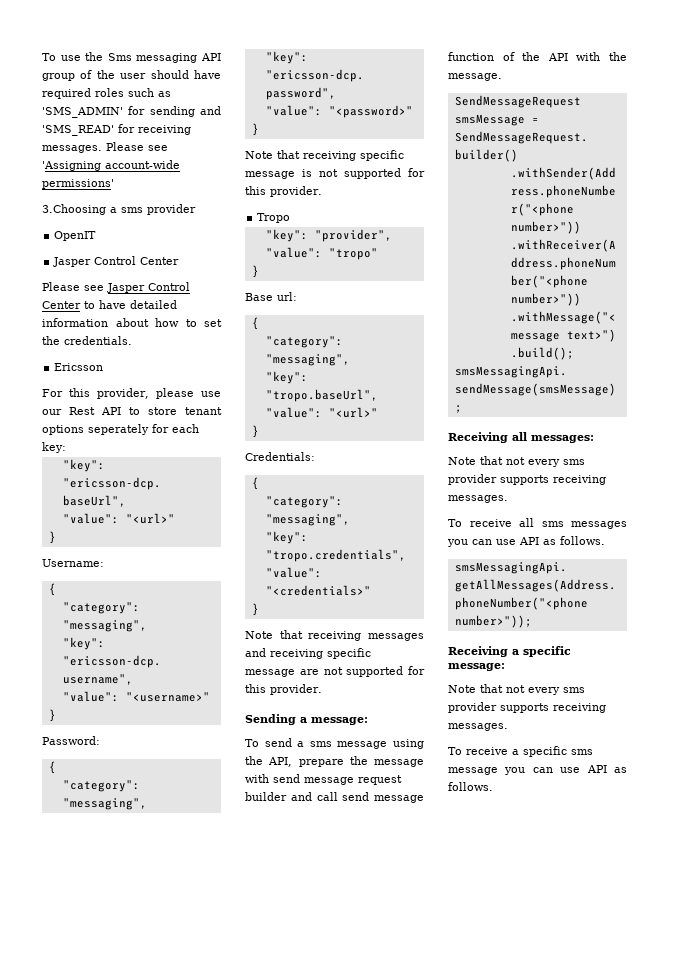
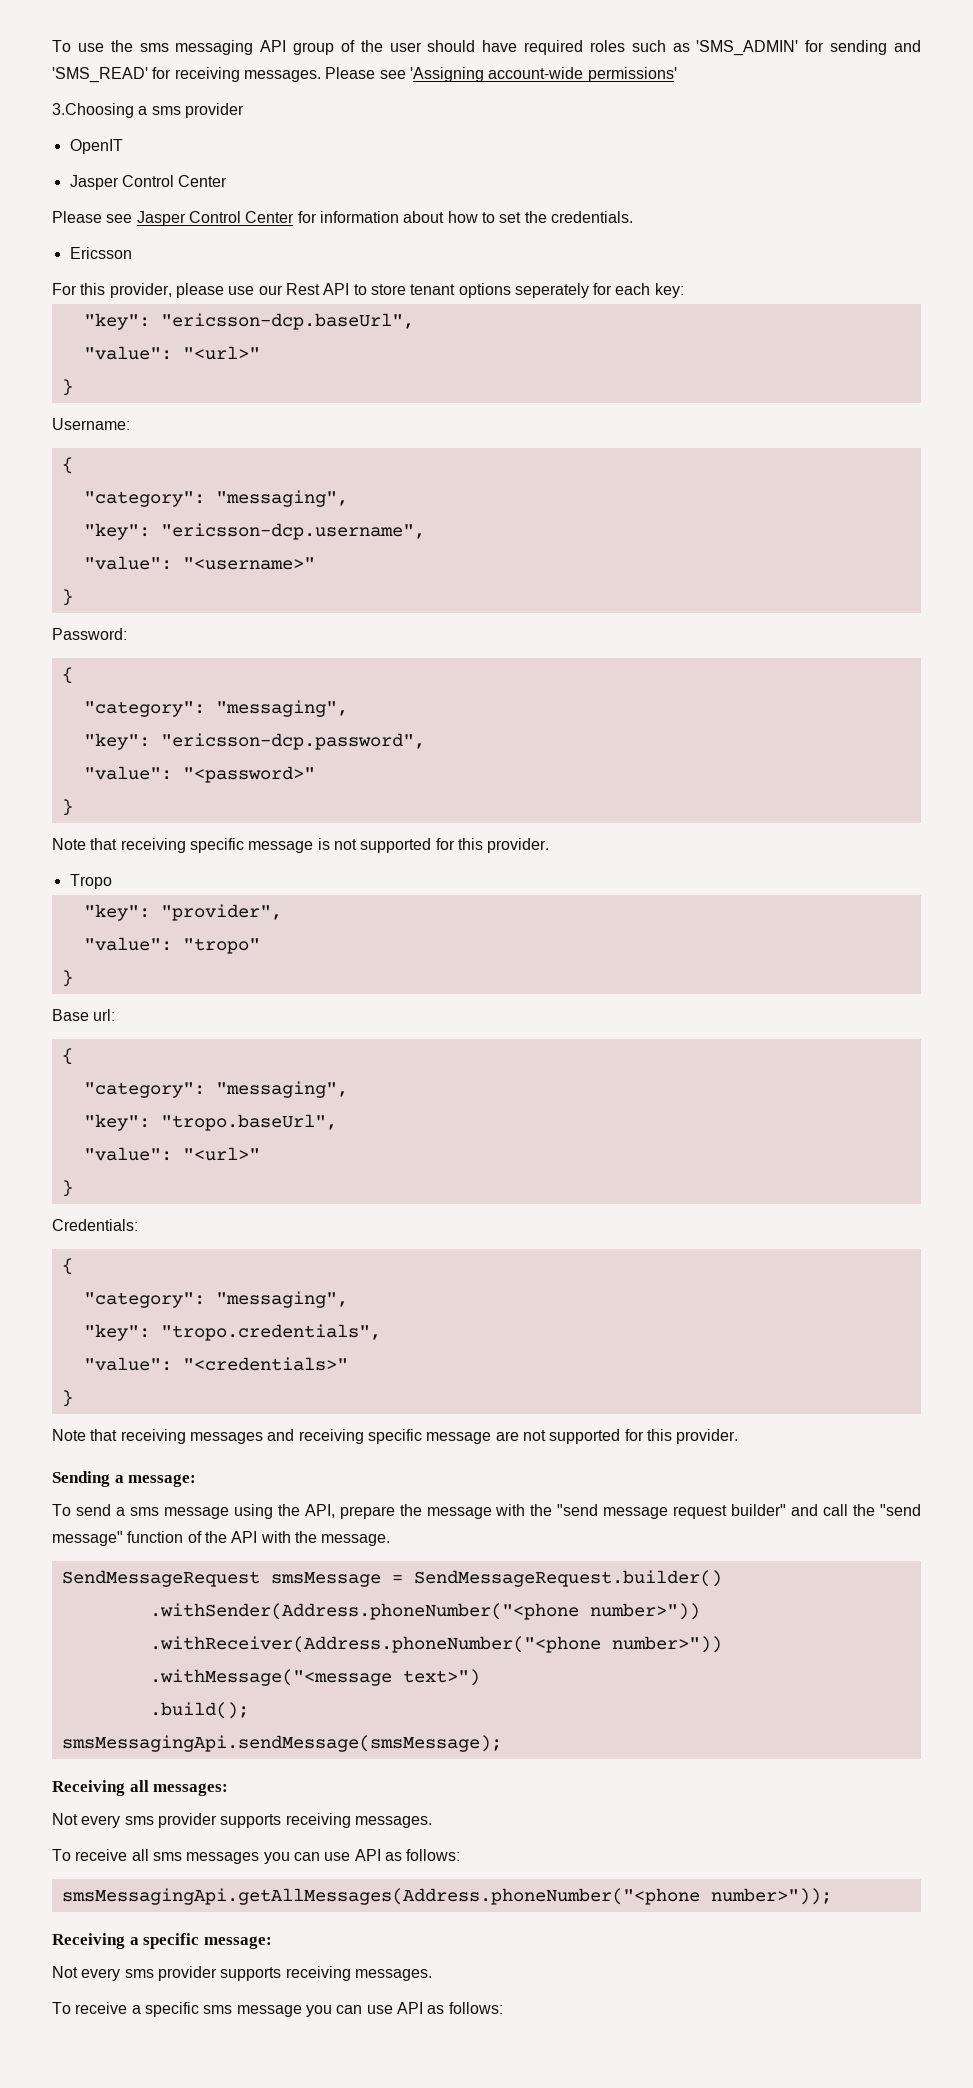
- To use the Sms messaging API group of the user should have required roles such as 'SMS_ADMIN' for sending and 'SMS_READ' for receiving messages.
+ To use the sms messaging API group of the user should have required roles such as 'SMS_ADMIN' for sending and 'SMS_READ' for receiving messages.
- Please see Jasper Control Center to have detailed information about how to set the credentials.
+ Please see Jasper Control Center for information about how to set the credentials.
- To send a sms message using the API, prepare the message with send message request builder and call send message function of the API with the message.
+ To send a sms message using the API, prepare the message with the "send message request builder" and call the "send message" function of the API with the message.
  Receiving all messages:
- Note that not every sms provider supports receiving messages.
+ Not every sms provider supports receiving messages.
- To receive all sms messages you can use API as follows.
+ To receive all sms messages you can use API as follows:
  Receiving a specific message:
- Note that not every sms provider supports receiving messages.
+ Not every sms provider supports receiving messages.
- To receive a specific sms message you can use API as follows.
+ To receive a specific sms message you can use API as follows:

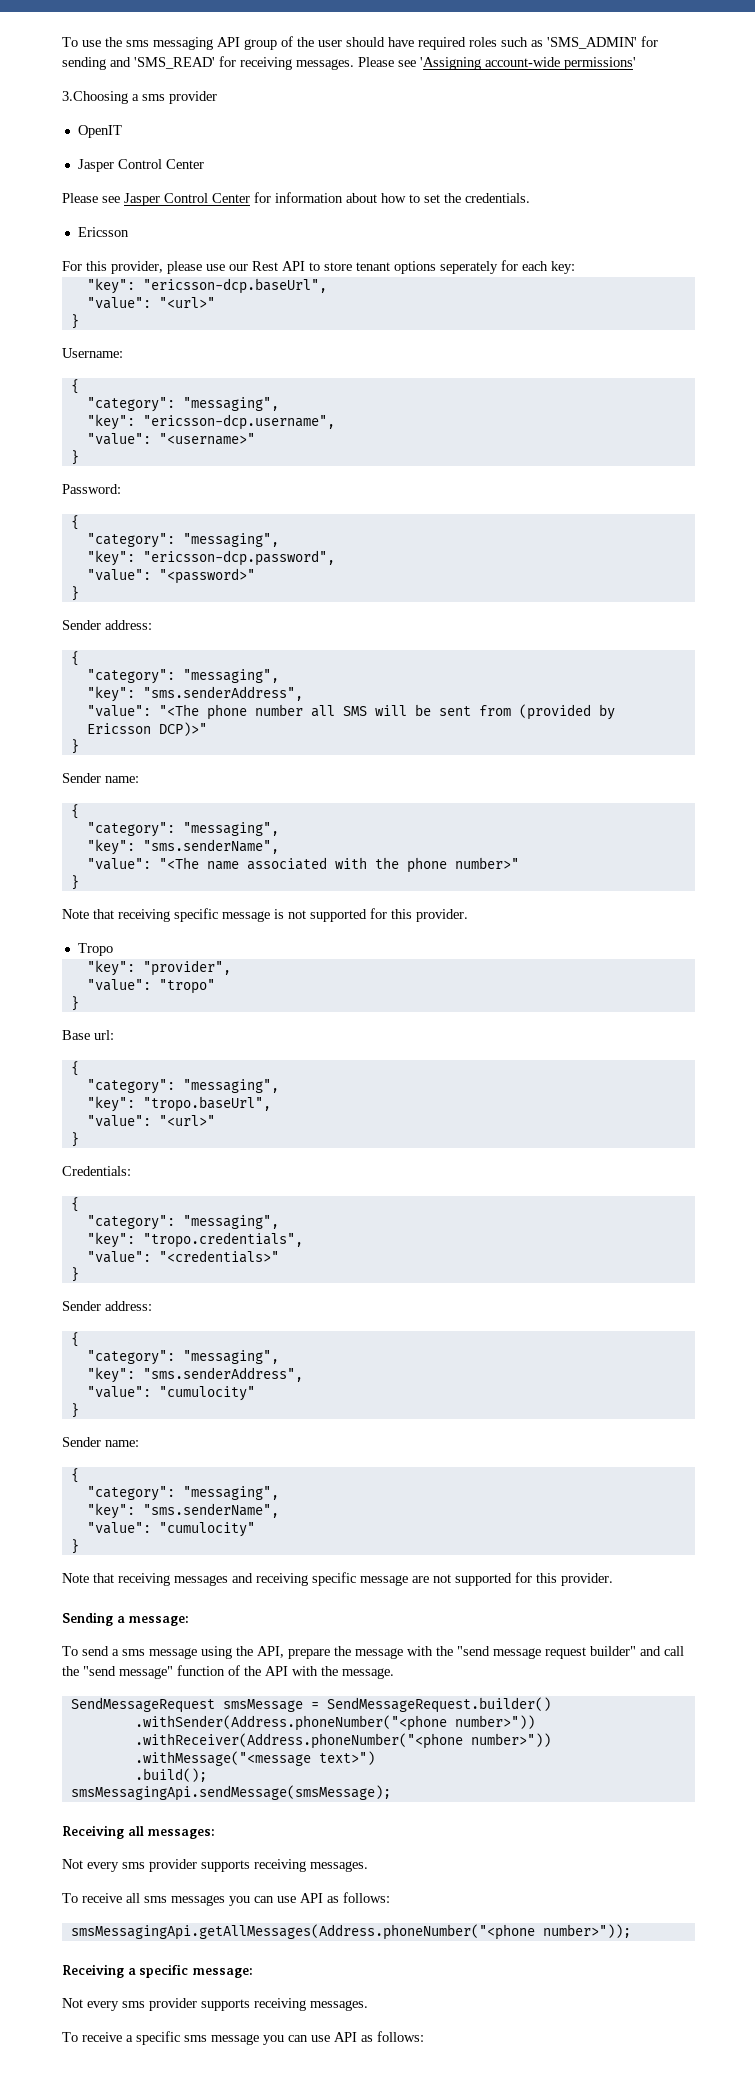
  "value": "<password>"
+ }
+ Sender address:
+ {
+ "category": "messaging",
+ "key": "sms.senderAddress",
+ "value": "<The phone number all SMS will be sent from (provided by Ericsson DCP)>"
+ }
+ Sender name:
+ {
+ "category": "messaging",
+ "key": "sms.senderName",
+ "value": "<The name associated with the phone number>"
  "value": "<credentials>"
+ }
+ Sender address:
+ {
+ "category": "messaging",
+ "key": "sms.senderAddress",
+ "value": "cumulocity"
+ }
+ Sender name:
+ {
+ "category": "messaging",
+ "key": "sms.senderName",
+ "value": "cumulocity"

